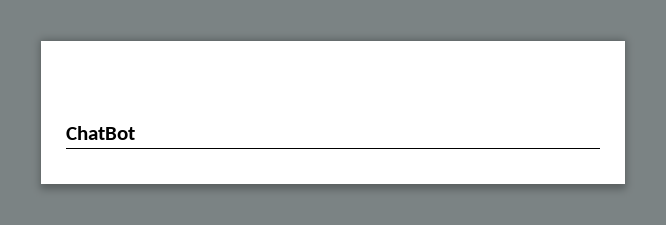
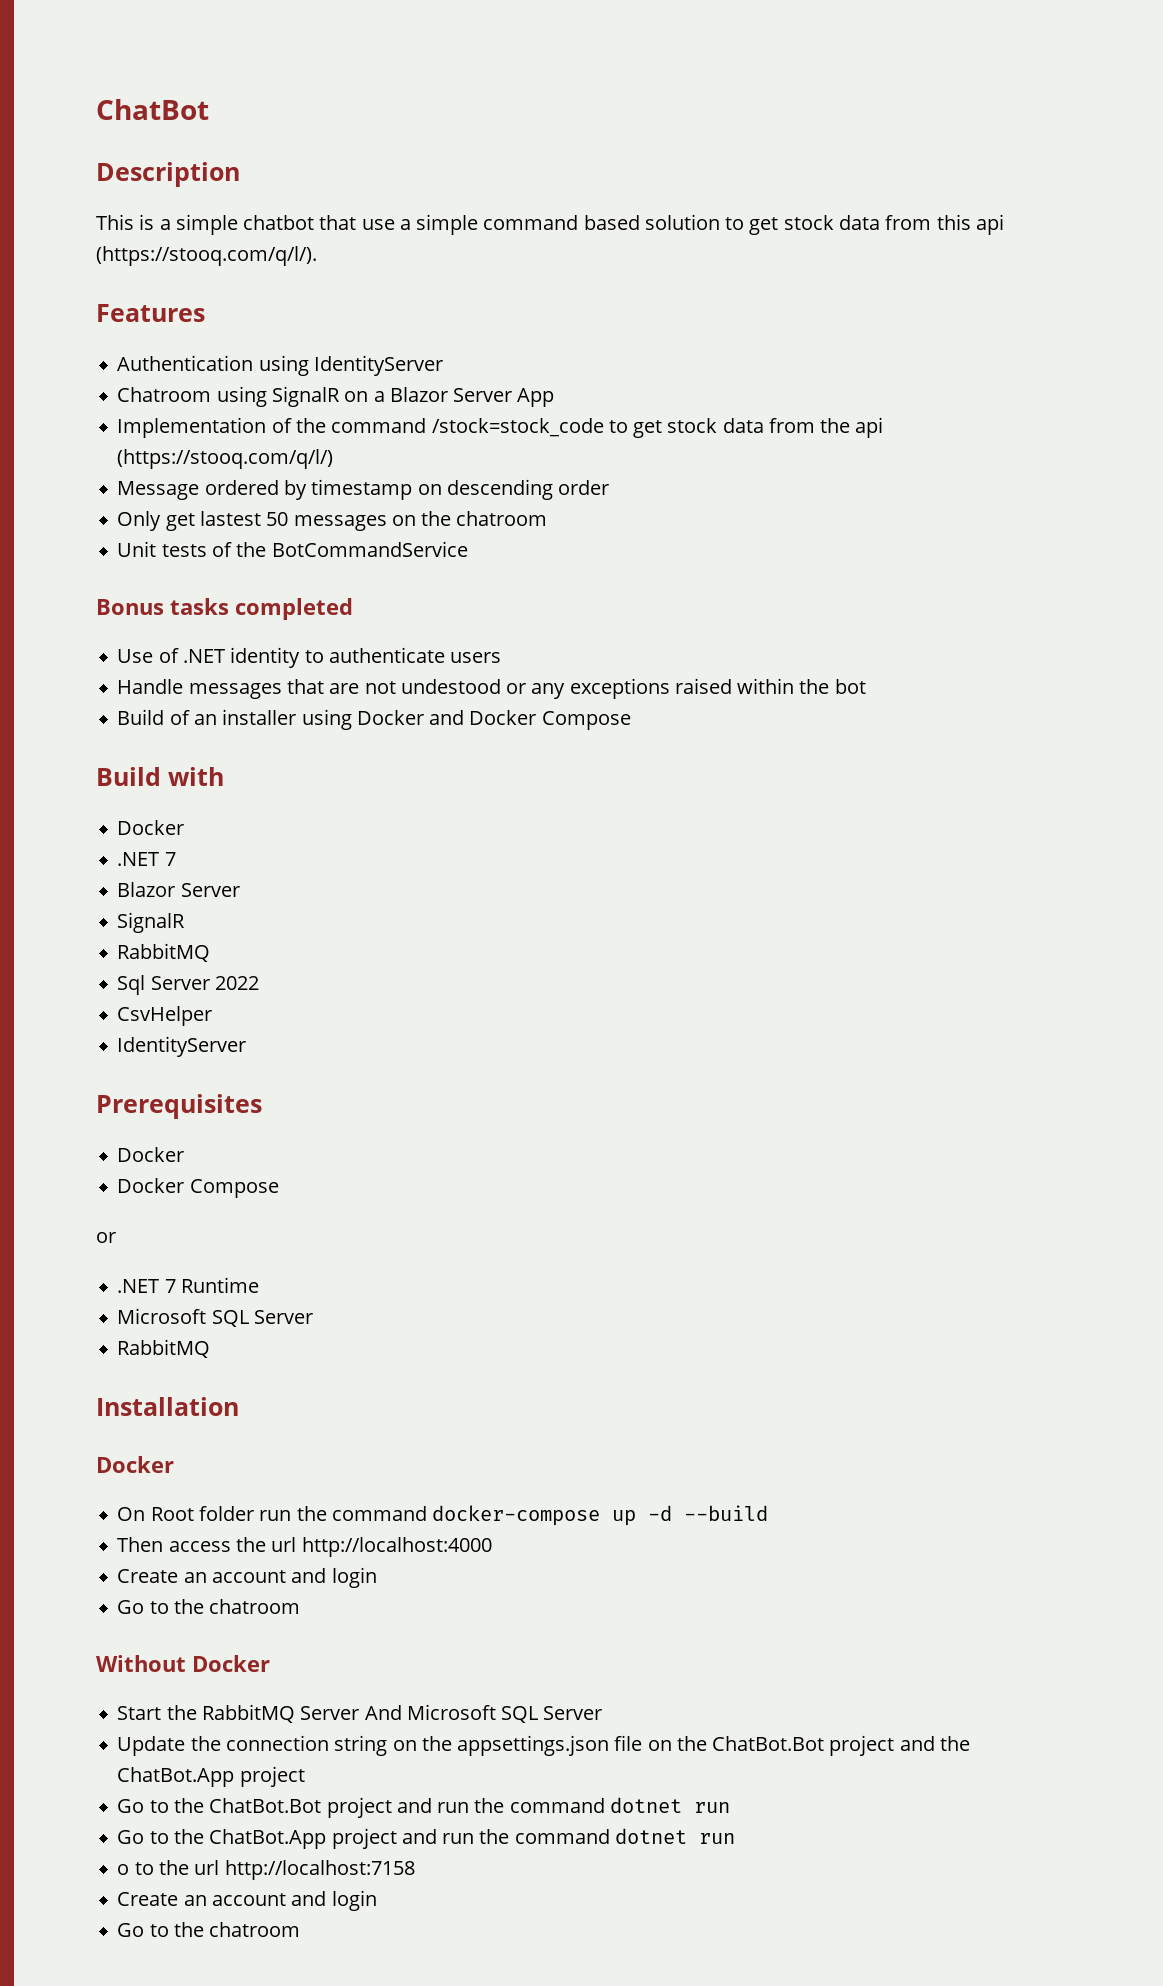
+ Description
+ This is a simple chatbot that use a simple command based solution to get stock data from this api (https://stooq.com/q/l/).
+ Features
+ Authentication using IdentityServer
+ Chatroom using SignalR on a Blazor Server App
+ Implementation of the command /stock=stock_code to get stock data from the api (https://stooq.com/q/l/)
+ Message ordered by timestamp on descending order
+ Only get lastest 50 messages on the chatroom
+ Unit tests of the BotCommandService
+ Bonus tasks completed
+ Use of .NET identity to authenticate users
+ Handle messages that are not undestood or any exceptions raised within the bot
+ Build of an installer using Docker and Docker Compose
+ Build with
+ Docker
+ .NET 7
+ Blazor Server
+ SignalR
+ RabbitMQ
+ Sql Server 2022
+ CsvHelper
+ IdentityServer
+ Prerequisites
+ Docker
+ Docker Compose
+ or
+ .NET 7 Runtime
+ Microsoft SQL Server
+ RabbitMQ
+ Installation
+ Docker
+ On Root folder run the command docker-compose up -d --build
+ Then access the url http://localhost:4000
+ Create an account and login
+ Go to the chatroom
+ Without Docker
+ Start the RabbitMQ Server And Microsoft SQL Server
+ Update the connection string on the appsettings.json file on the ChatBot.Bot project and the ChatBot.App project
+ Go to the ChatBot.Bot project and run the command dotnet run
+ Go to the ChatBot.App project and run the command dotnet run
+ o to the url http://localhost:7158
+ Create an account and login
+ Go to the chatroom

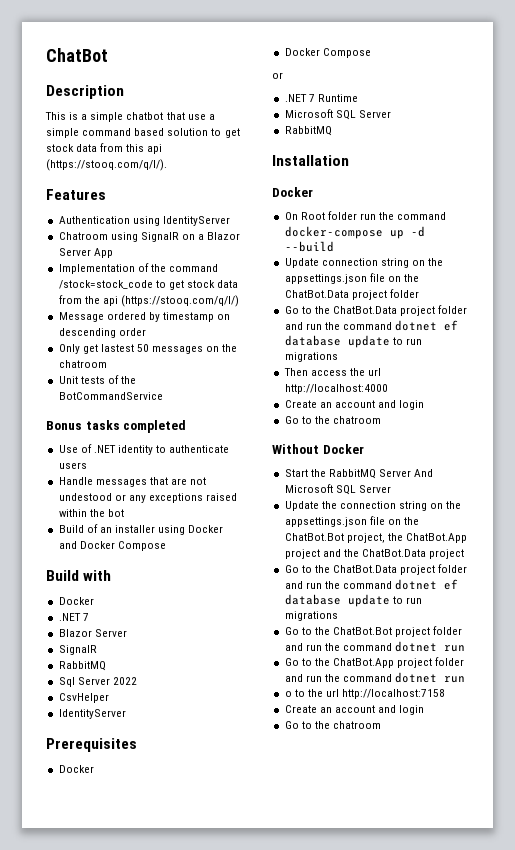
+ Update connection string on the appsettings.json file on the ChatBot.Data project folder
+ Go to the ChatBot.Data project folder and run the command dotnet ef database update to run migrations
- Update the connection string on the appsettings.json file on the ChatBot.Bot project and the ChatBot.App project
+ Update the connection string on the appsettings.json file on the ChatBot.Bot project, the ChatBot.App project and the ChatBot.Data project
+ Go to the ChatBot.Data project folder and run the command dotnet ef database update to run migrations
- Go to the ChatBot.Bot project and run the command dotnet run
+ Go to the ChatBot.Bot project folder and run the command dotnet run
- Go to the ChatBot.App project and run the command dotnet run
+ Go to the ChatBot.App project folder and run the command dotnet run

